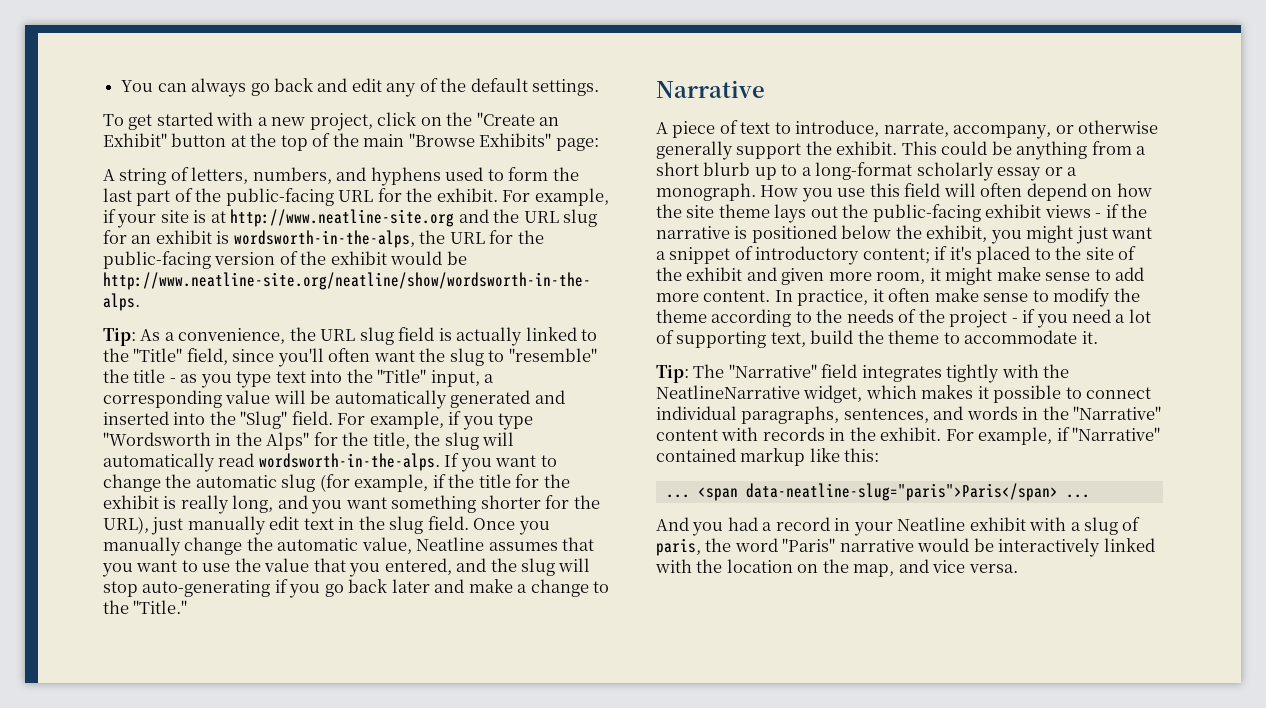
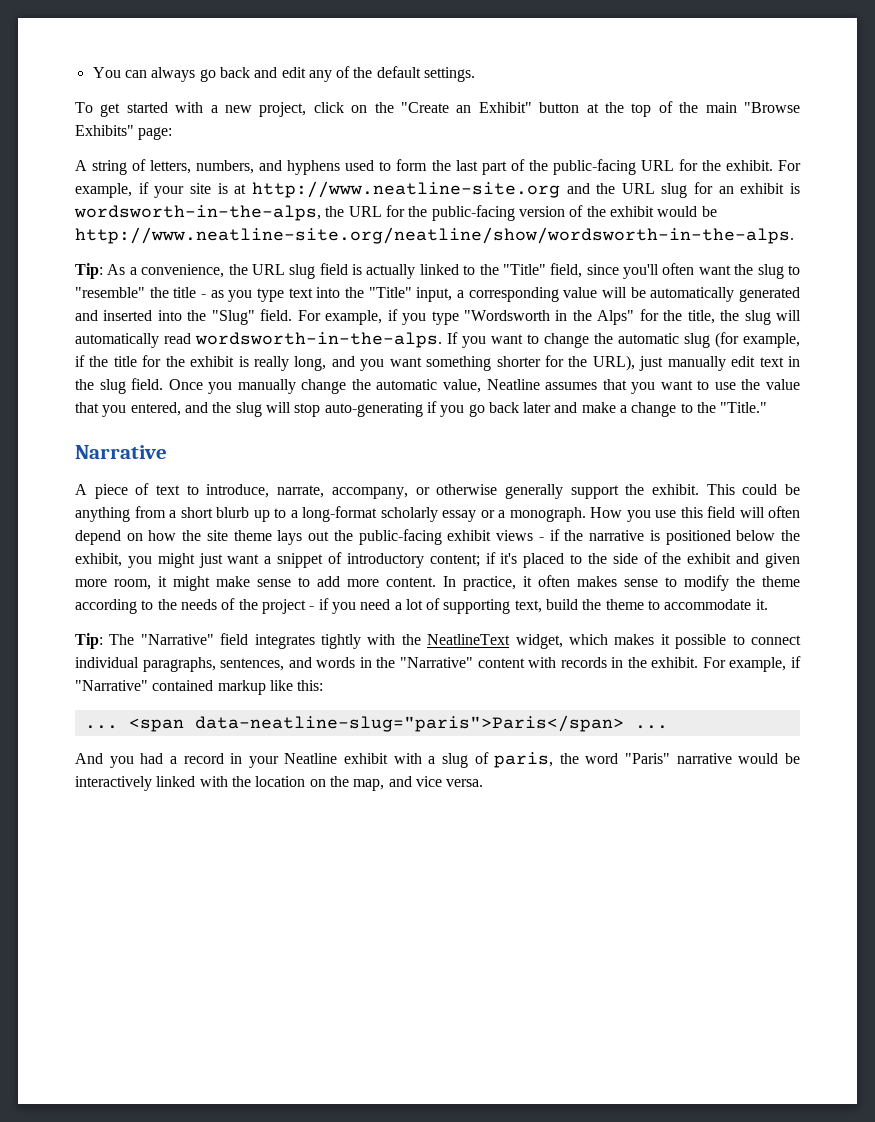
- How you use this field will often depend on how the site theme lays out the public-facing exhibit views - if the narrative is positioned below the exhibit, you might just want a snippet of introductory content; if it's placed to the site of the exhibit and given more room, it might make sense to add more content.
+ How you use this field will often depend on how the site theme lays out the public-facing exhibit views - if the narrative is positioned below the exhibit, you might just want a snippet of introductory content; if it's placed to the side of the exhibit and given more room, it might make sense to add more content.
- In practice, it often make sense to modify the theme according to the needs of the project - if you need a lot of supporting text, build the theme to accommodate it.
+ In practice, it often makes sense to modify the theme according to the needs of the project - if you need a lot of supporting text, build the theme to accommodate it.
- Tip: The "Narrative" field integrates tightly with the NeatlineNarrative widget, which makes it possible to connect individual paragraphs, sentences, and words in the "Narrative" content with records in the exhibit.
+ Tip: The "Narrative" field integrates tightly with the NeatlineText widget, which makes it possible to connect individual paragraphs, sentences, and words in the "Narrative" content with records in the exhibit.

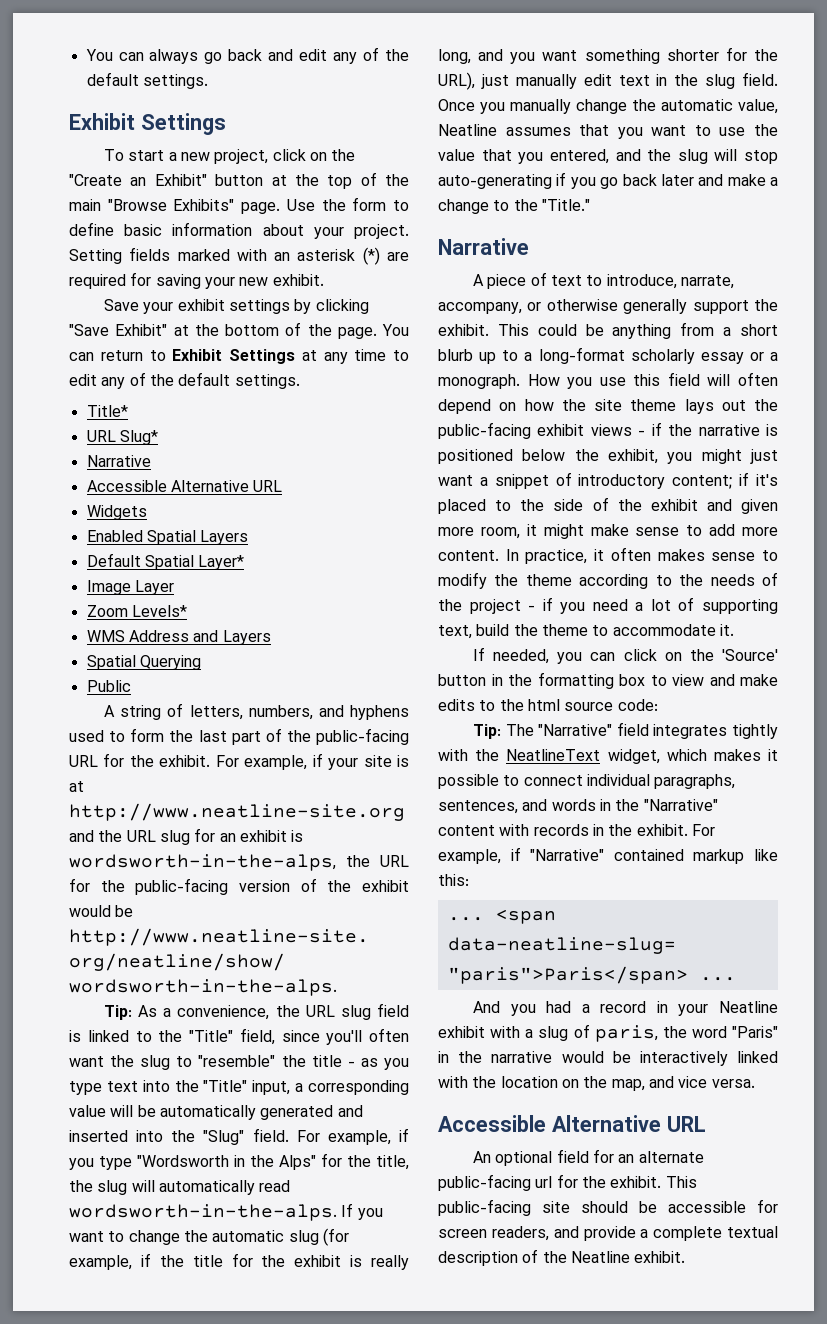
  You can always go back and edit any of the default settings.
+ Exhibit Settings
- To get started with a new project, click on the "Create an Exhibit" button at the top of the main "Browse Exhibits" page:
+ To start a new project, click on the "Create an Exhibit" button at the top of the main "Browse Exhibits" page. Use the form to define basic information about your project. Setting fields marked with an asterisk (*) are required for saving your new exhibit.
+ Save your exhibit settings by clicking "Save Exhibit" at the bottom of the page. You can return to Exhibit Settings at any time to edit any of the default settings.
+ Title*
+ URL Slug*
+ Narrative
+ Accessible Alternative URL
+ Widgets
+ Enabled Spatial Layers
+ Default Spatial Layer*
+ Image Layer
+ Zoom Levels*
+ WMS Address and Layers
+ Spatial Querying
+ Public
- Tip: As a convenience, the URL slug field is actually linked to the "Title" field, since you'll often want the slug to "resemble" the title - as you type text into the "Title" input, a corresponding value will be automatically generated and inserted into the "Slug" field.
+ Tip: As a convenience, the URL slug field is linked to the "Title" field, since you'll often want the slug to "resemble" the title - as you type text into the "Title" input, a corresponding value will be automatically generated and inserted into the "Slug" field.
+ If needed, you can click on the 'Source' button in the formatting box to view and make edits to the html source code:
- And you had a record in your Neatline exhibit with a slug of paris, the word "Paris" narrative would be interactively linked with the location on the map, and vice versa.
+ And you had a record in your Neatline exhibit with a slug of paris, the word "Paris" in the narrative would be interactively linked with the location on the map, and vice versa.
+ Accessible Alternative URL
+ An optional field for an alternate public-facing url for the exhibit. This public-facing site should be accessible for screen readers, and provide a complete textual description of the Neatline exhibit.

